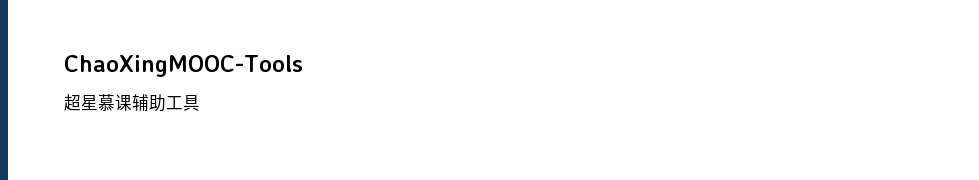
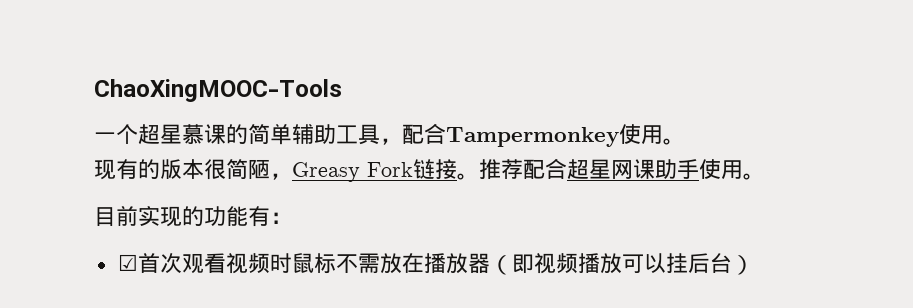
- 超星慕课辅助工具
+ 一个超星慕课的简单辅助工具，配合Tampermonkey使用。
+ 现有的版本很简陋，Greasy Fork链接。推荐配合超星网课助手使用。
+ 目前实现的功能有：
+ ☑首次观看视频时鼠标不需放在播放器（即视频播放可以挂后台）

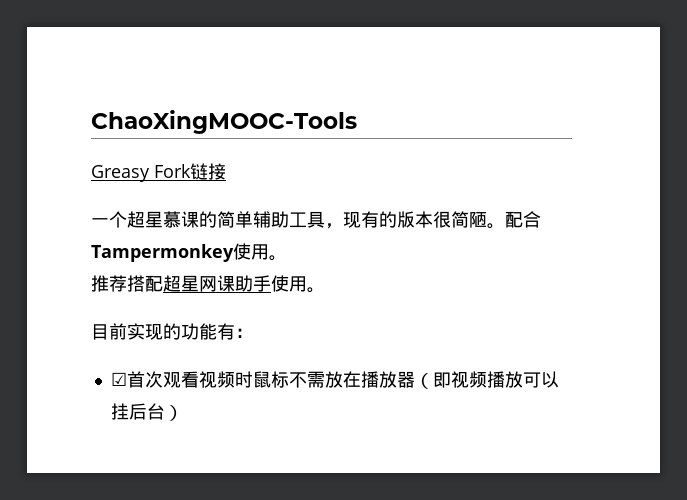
+ Greasy Fork链接
- 一个超星慕课的简单辅助工具，配合Tampermonkey使用。
- 现有的版本很简陋，Greasy Fork链接。推荐配合超星网课助手使用。
+ 一个超星慕课的简单辅助工具，现有的版本很简陋。配合Tampermonkey使用。
+ 推荐搭配超星网课助手使用。

